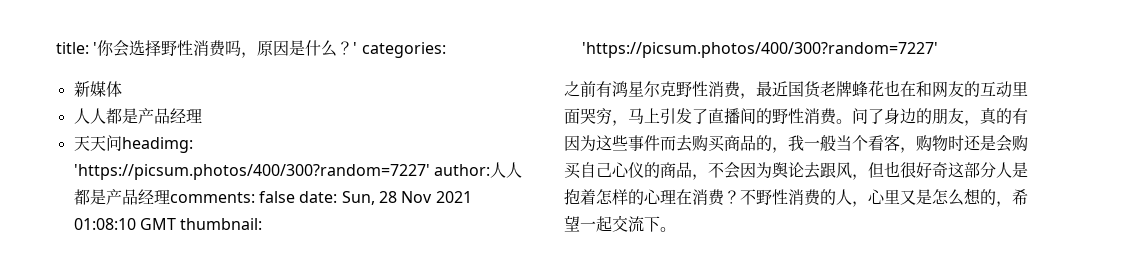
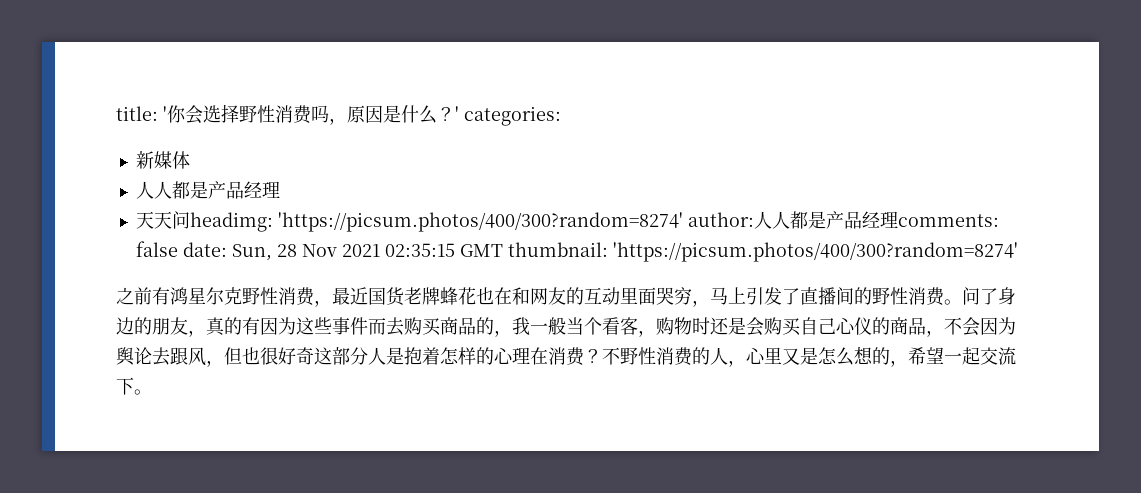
- 天天问headimg: 'https://picsum.photos/400/300?random=7227' author:人人都是产品经理comments: false date: Sun, 28 Nov 2021 01:08:10 GMT thumbnail: 'https://picsum.photos/400/300?random=7227'
+ 天天问headimg: 'https://picsum.photos/400/300?random=8274' author:人人都是产品经理comments: false date: Sun, 28 Nov 2021 02:35:15 GMT thumbnail: 'https://picsum.photos/400/300?random=8274'

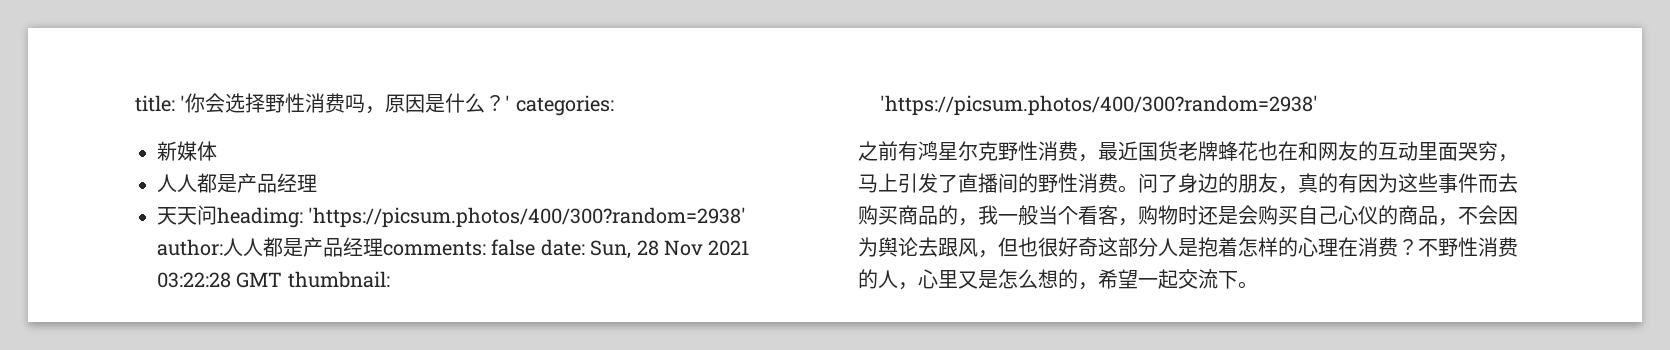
- 天天问headimg: 'https://picsum.photos/400/300?random=8274' author:人人都是产品经理comments: false date: Sun, 28 Nov 2021 02:35:15 GMT thumbnail: 'https://picsum.photos/400/300?random=8274'
+ 天天问headimg: 'https://picsum.photos/400/300?random=2938' author:人人都是产品经理comments: false date: Sun, 28 Nov 2021 03:22:28 GMT thumbnail: 'https://picsum.photos/400/300?random=2938'

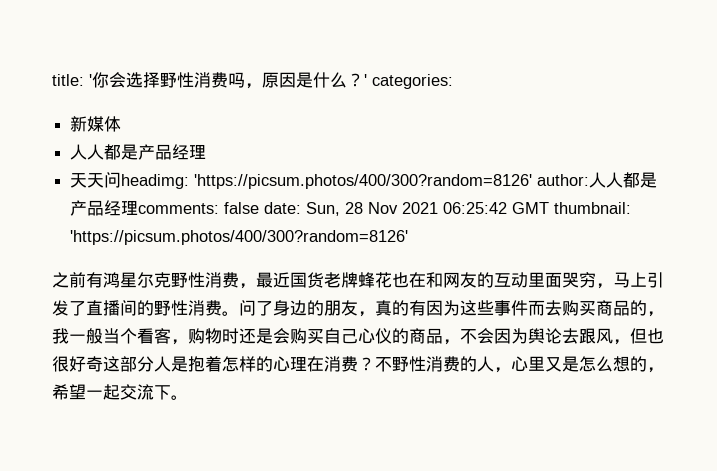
- 天天问headimg: 'https://picsum.photos/400/300?random=2938' author:人人都是产品经理comments: false date: Sun, 28 Nov 2021 03:22:28 GMT thumbnail: 'https://picsum.photos/400/300?random=2938'
+ 天天问headimg: 'https://picsum.photos/400/300?random=8126' author:人人都是产品经理comments: false date: Sun, 28 Nov 2021 06:25:42 GMT thumbnail: 'https://picsum.photos/400/300?random=8126'

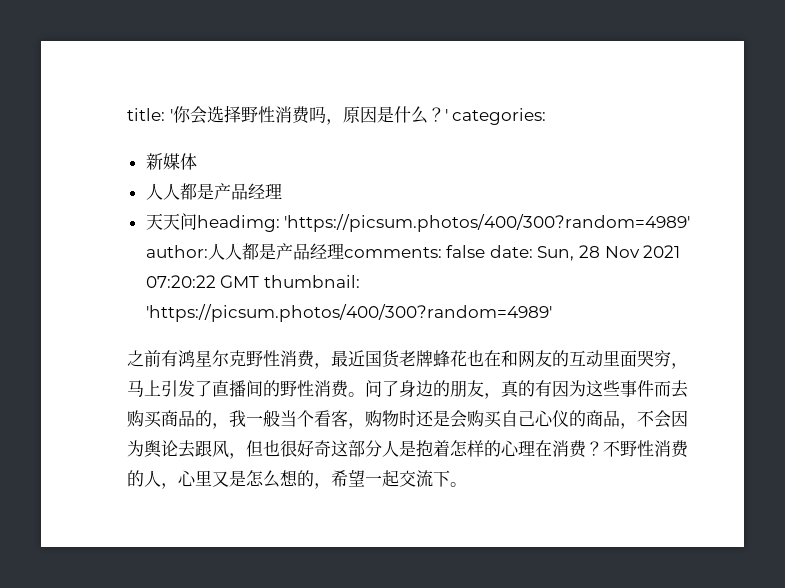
- 天天问headimg: 'https://picsum.photos/400/300?random=8126' author:人人都是产品经理comments: false date: Sun, 28 Nov 2021 06:25:42 GMT thumbnail: 'https://picsum.photos/400/300?random=8126'
+ 天天问headimg: 'https://picsum.photos/400/300?random=4989' author:人人都是产品经理comments: false date: Sun, 28 Nov 2021 07:20:22 GMT thumbnail: 'https://picsum.photos/400/300?random=4989'

